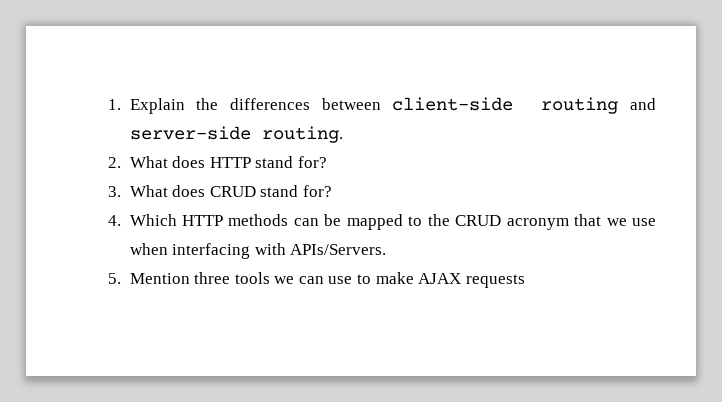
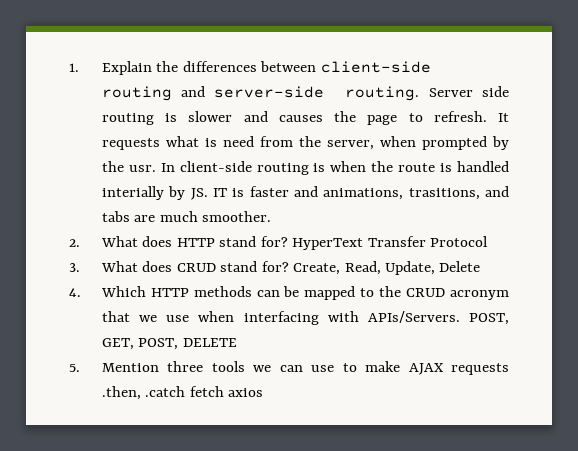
+ Server side routing is slower and causes the page to refresh. It requests what is need from the server, when prompted by the usr. In client-side routing is when the route is handled interially by JS. IT is faster and animations, trasitions, and tabs are much smoother.
+ HyperText Transfer Protocol
+ Create, Read, Update, Delete
+ POST, GET, POST, DELETE
- 5. Mention three tools we can use to make AJAX requests
+ 5. Mention three tools we can use to make AJAX requests .then, .catch fetch axios

